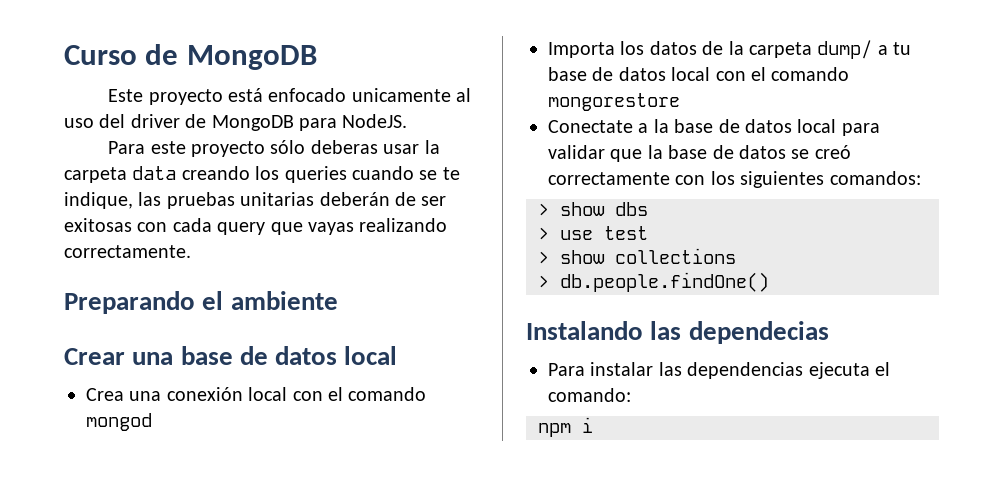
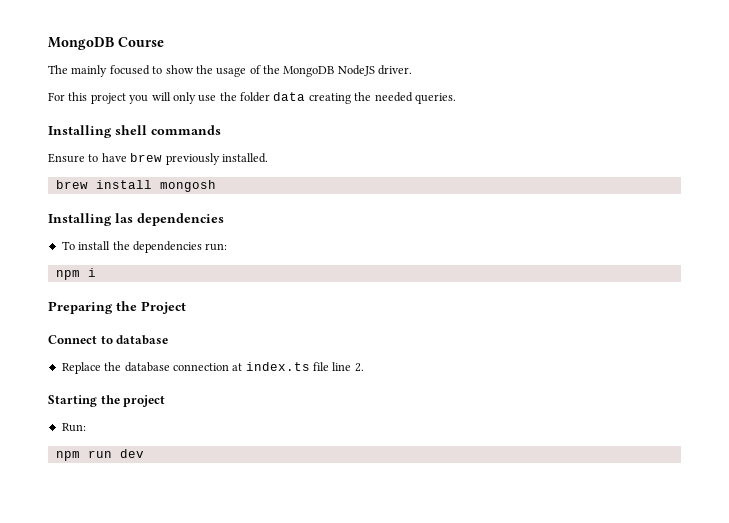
- Curso de MongoDB
- Este proyecto está enfocado unicamente al uso del driver de MongoDB para NodeJS.
- Para este proyecto sólo deberas usar la carpeta data creando los queries cuando se te indique, las pruebas unitarias deberán de ser exitosas con cada query que vayas realizando correctamente.
- Preparando el ambiente
- Crear una base de datos local
- Crea una conexión local con el comando mongod
- Importa los datos de la carpeta dump/ a tu base de datos local con el comando mongorestore
- Conectate a la base de datos local para validar que la base de datos se creó correctamente con los siguientes comandos:
- > show dbs
- > use test
- > show collections
- > db.people.findOne()
- Instalando las dependecias
- Para instalar las dependencias ejecuta el comando:
+ MongoDB Course
+ The mainly focused to show the usage of the MongoDB NodeJS driver.
+ For this project you will only use the folder data creating the needed queries.
+ Installing shell commands
+ Ensure to have brew previously installed.
+ brew install mongosh
+ Installing las dependencies
+ To install the dependencies run:
  npm i
+ Preparing the Project
+ Connect to database
+ Replace the database connection at index.ts file line 2.
+ Starting the project
+ Run:
+ npm run dev

